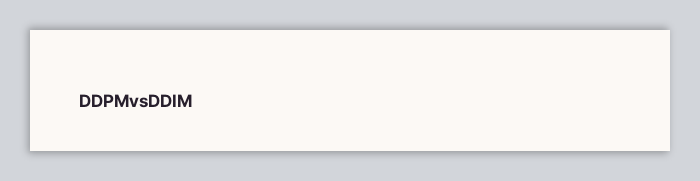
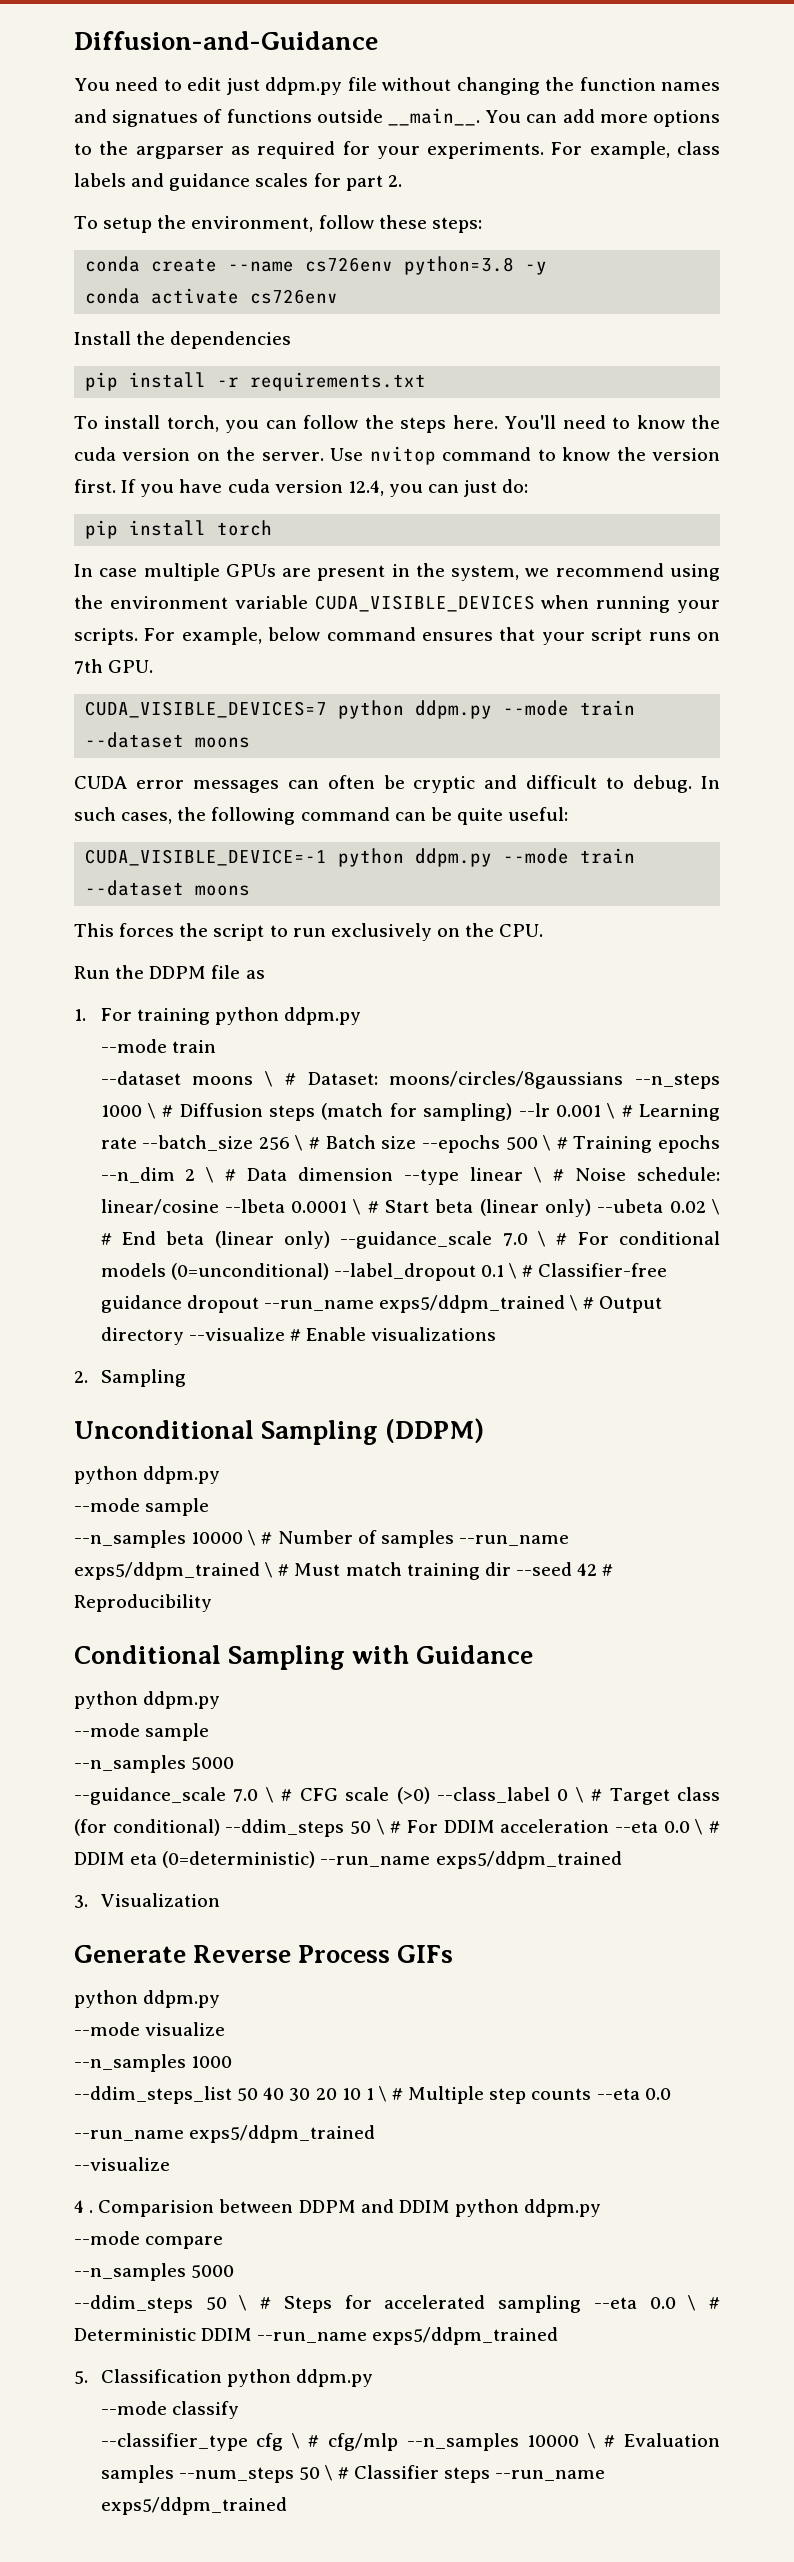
- DDPMvsDDIM
+ Diffusion-and-Guidance
+ You need to edit just ddpm.py file without changing the function names and signatues of functions outside __main__. You can add more options to the argparser as required for your experiments. For example, class labels and guidance scales for part 2.
+ To setup the environment, follow these steps:
+ conda create --name cs726env python=3.8 -y
+ conda activate cs726env
+ Install the dependencies
+ pip install -r requirements.txt
+ To install torch, you can follow the steps here. You'll need to know the cuda version on the server. Use nvitop command to know the version first. If you have cuda version 12.4, you can just do:
+ pip install torch
+ In case multiple GPUs are present in the system, we recommend using the environment variable CUDA_VISIBLE_DEVICES when running your scripts. For example, below command ensures that your script runs on 7th GPU.
+ CUDA_VISIBLE_DEVICES=7 python ddpm.py --mode train --dataset moons
+ CUDA error messages can often be cryptic and difficult to debug. In such cases, the following command can be quite useful:
+ CUDA_VISIBLE_DEVICE=-1 python ddpm.py --mode train --dataset moons
+ This forces the script to run exclusively on the CPU.
+ Run the DDPM file as
+ 1. For training python ddpm.py
+ --mode train
+ --dataset moons \ # Dataset: moons/circles/8gaussians --n_steps 1000 \ # Diffusion steps (match for sampling) --lr 0.001 \ # Learning rate --batch_size 256 \ # Batch size --epochs 500 \ # Training epochs --n_dim 2 \ # Data dimension --type linear \ # Noise schedule: linear/cosine --lbeta 0.0001 \ # Start beta (linear only) --ubeta 0.02 \ # End beta (linear only) --guidance_scale 7.0 \ # For conditional models (0=unconditional) --label_dropout 0.1 \ # Classifier-free guidance dropout --run_name exps5/ddpm_trained \ # Output directory --visualize # Enable visualizations
+ 2. Sampling
+ Unconditional Sampling (DDPM)
+ python ddpm.py
+ --mode sample
+ --n_samples 10000 \ # Number of samples --run_name exps5/ddpm_trained \ # Must match training dir --seed 42 # Reproducibility
+ Conditional Sampling with Guidance
+ python ddpm.py
+ --mode sample
+ --n_samples 5000
+ --guidance_scale 7.0 \ # CFG scale (>0) --class_label 0 \ # Target class (for conditional) --ddim_steps 50 \ # For DDIM acceleration --eta 0.0 \ # DDIM eta (0=deterministic) --run_name exps5/ddpm_trained
+ 3. Visualization
+ Generate Reverse Process GIFs
+ python ddpm.py
+ --mode visualize
+ --n_samples 1000
+ --ddim_steps_list 50 40 30 20 10 1 \ # Multiple step counts --eta 0.0
+ --run_name exps5/ddpm_trained
+ --visualize
+ 4 . Comparision between DDPM and DDIM python ddpm.py
+ --mode compare
+ --n_samples 5000
+ --ddim_steps 50 \ # Steps for accelerated sampling --eta 0.0 \ # Deterministic DDIM --run_name exps5/ddpm_trained
+ 5. Classification python ddpm.py
+ --mode classify
+ --classifier_type cfg \ # cfg/mlp --n_samples 10000 \ # Evaluation samples --num_steps 50 \ # Classifier steps --run_name exps5/ddpm_trained

